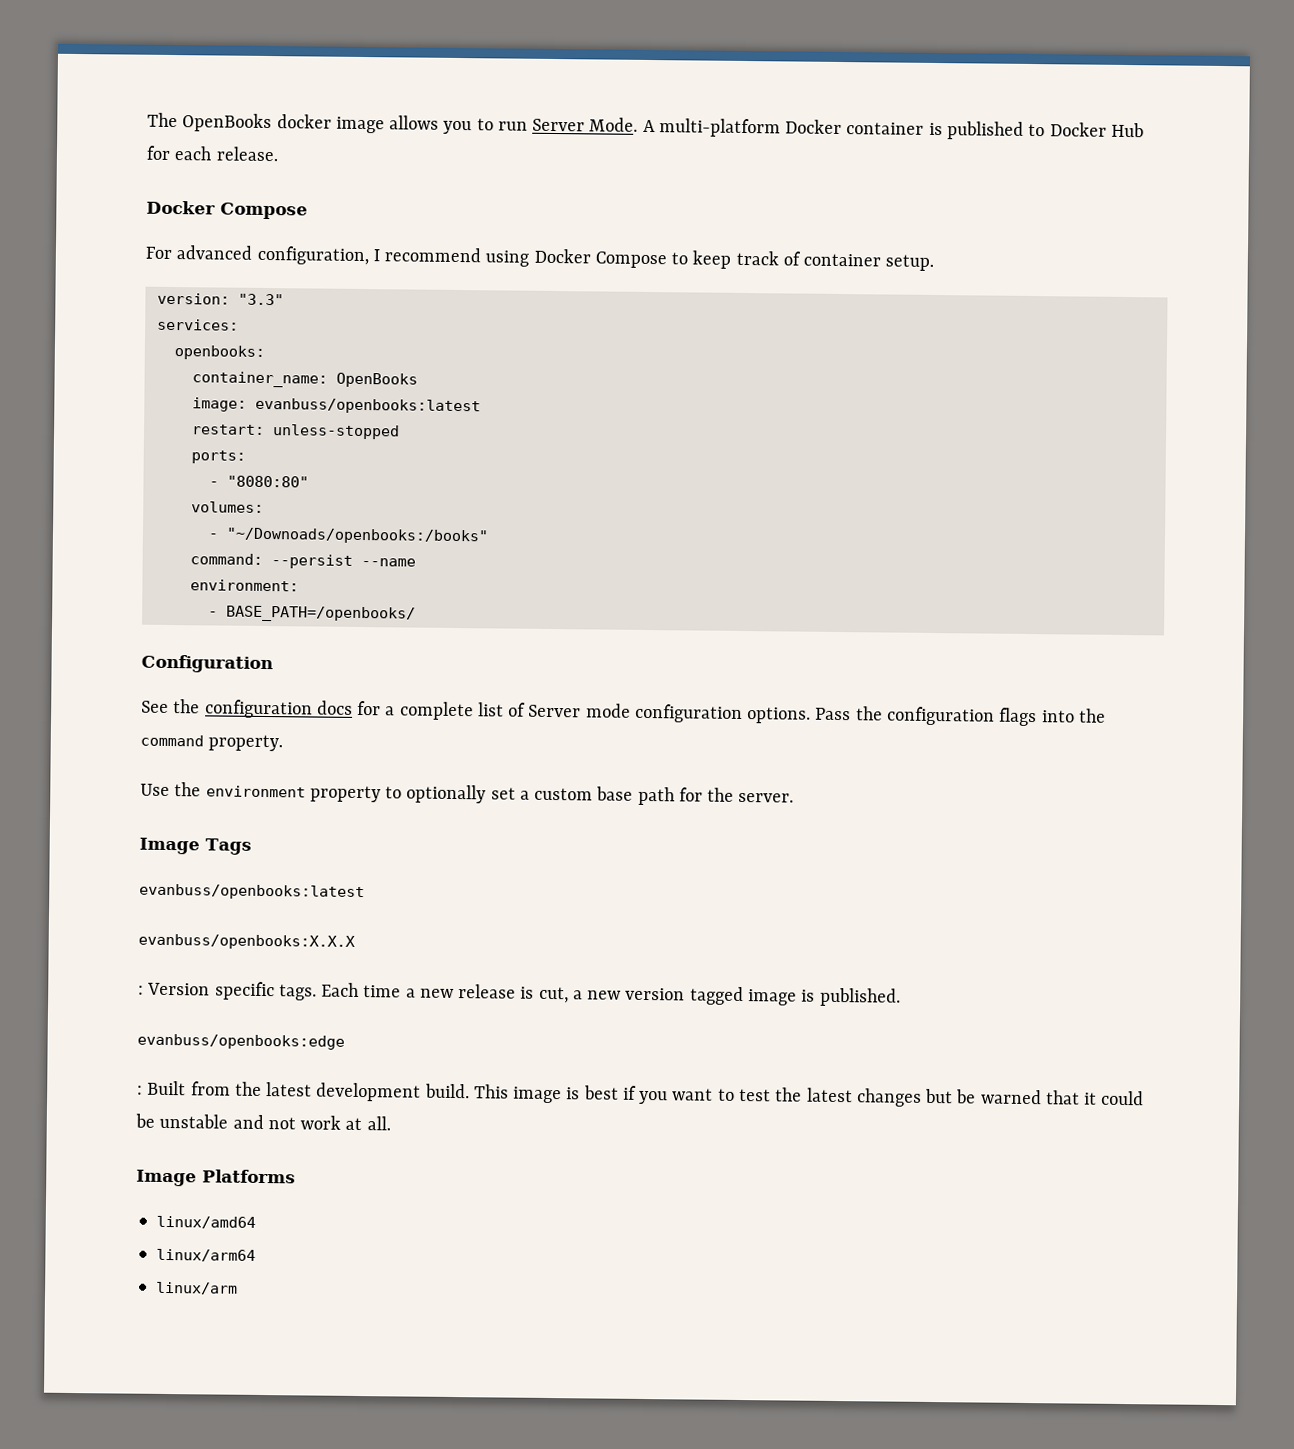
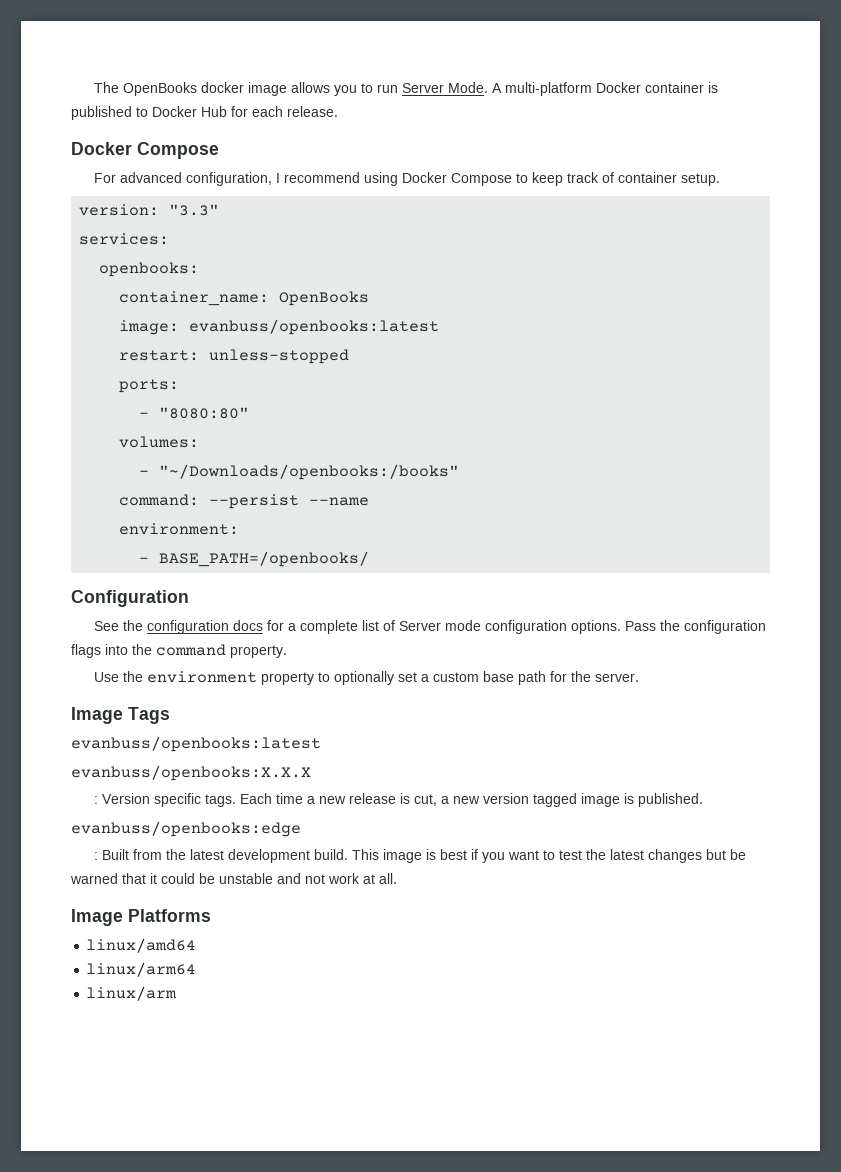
- - "~/Downoads/openbooks:/books"
+ - "~/Downloads/openbooks:/books"

